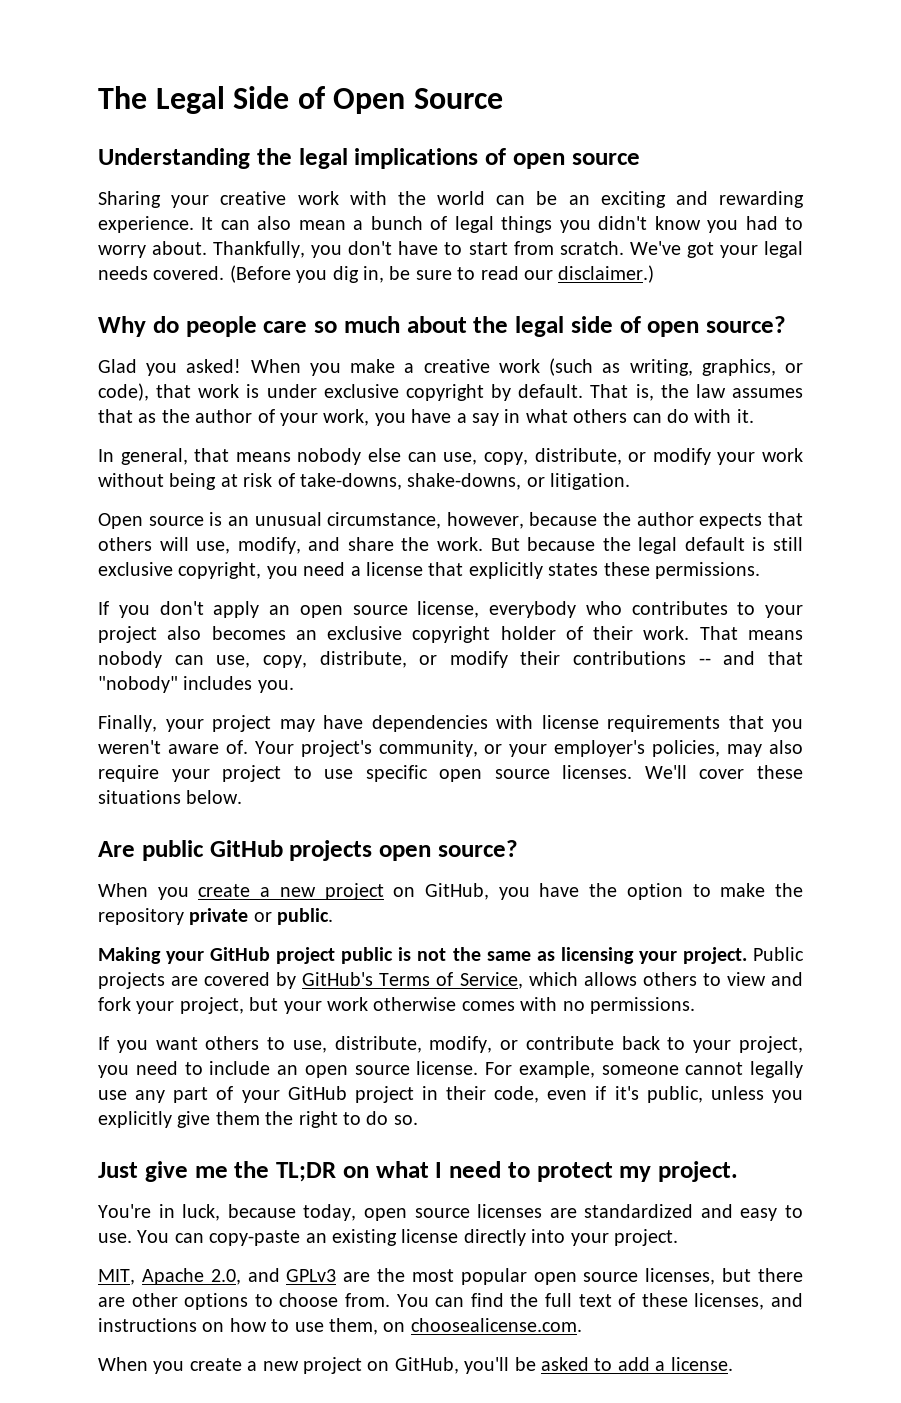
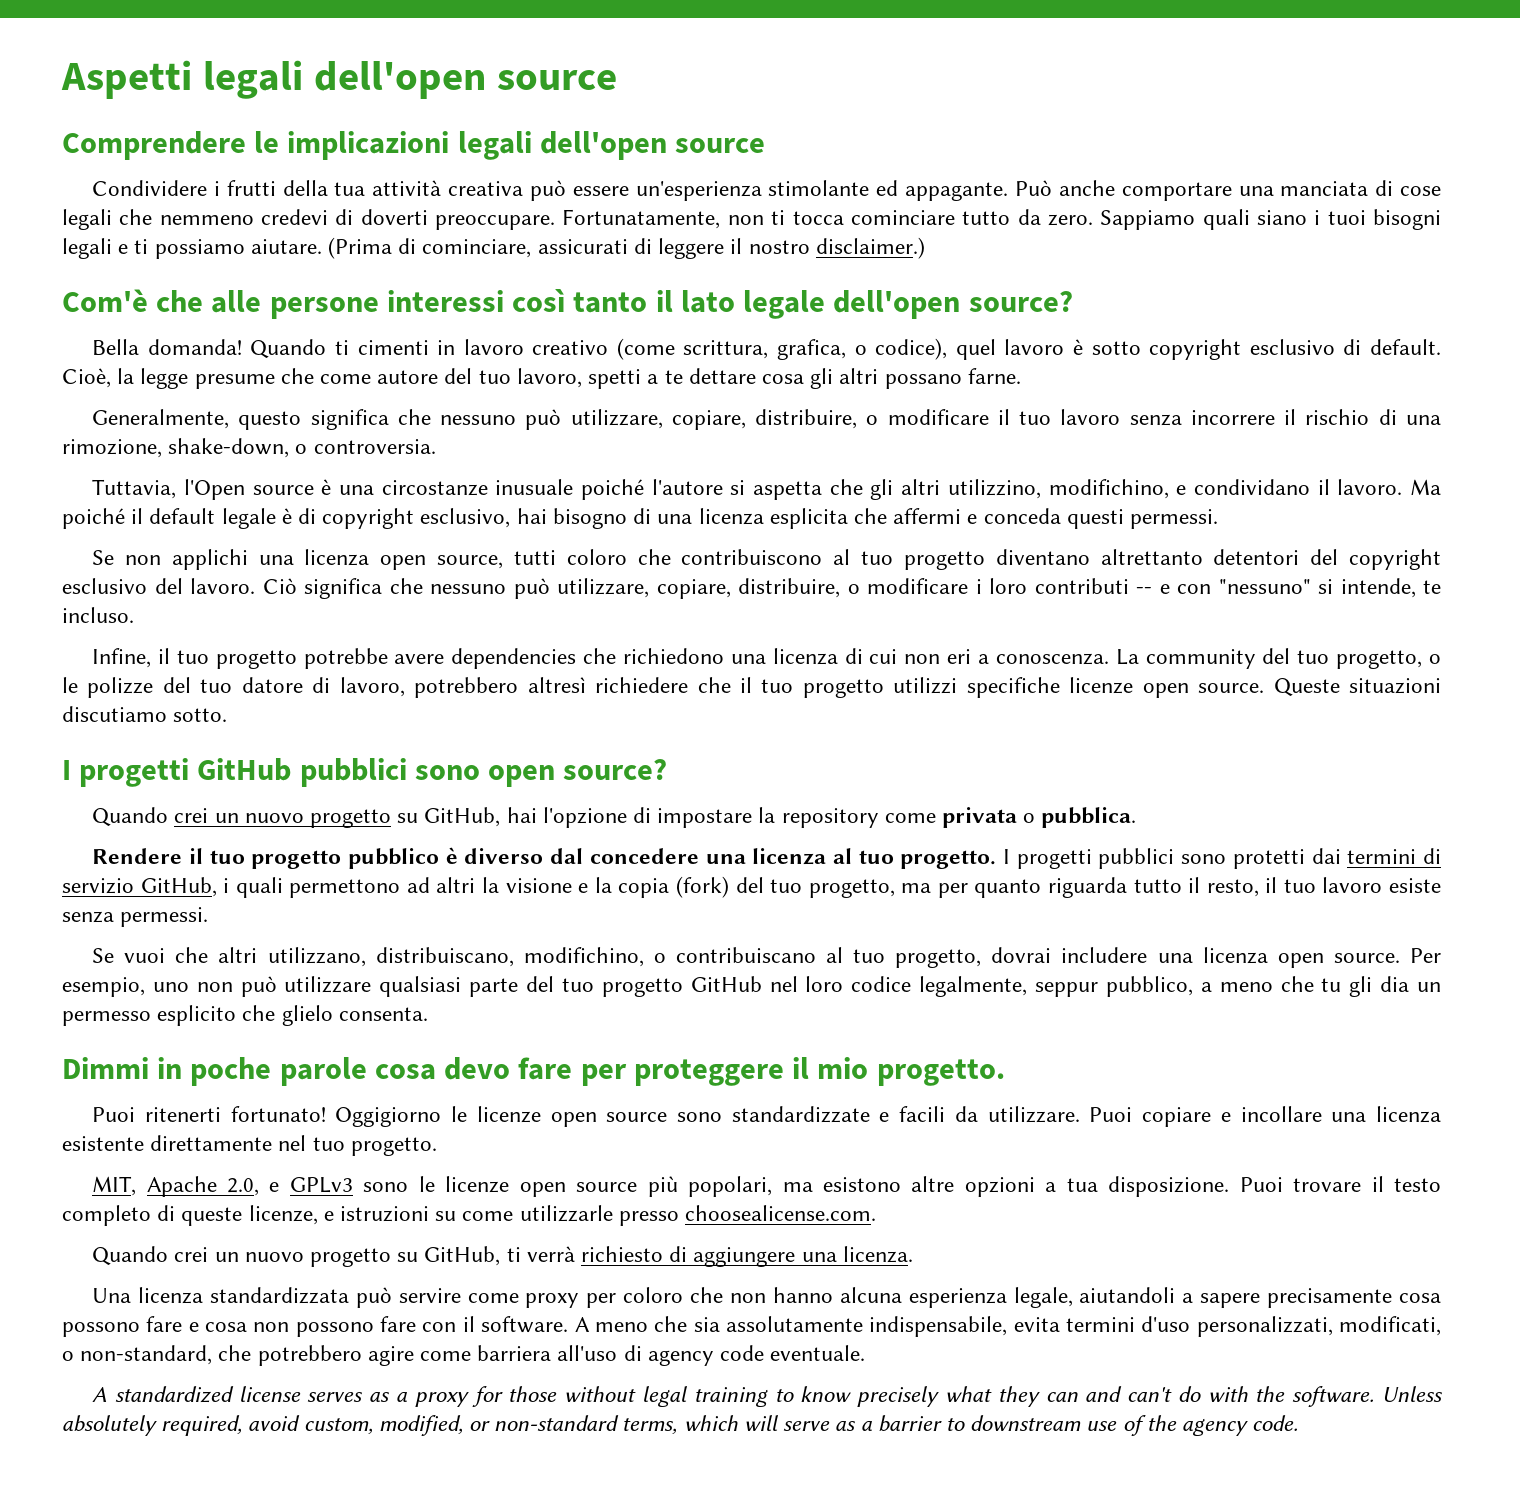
- The Legal Side of Open Source
- Understanding the legal implications of open source
- Sharing your creative work with the world can be an exciting and rewarding experience. It can also mean a bunch of legal things you didn't know you had to worry about. Thankfully, you don't have to start from scratch. We've got your legal needs covered. (Before you dig in, be sure to read our disclaimer.)
- Why do people care so much about the legal side of open source?
- Glad you asked! When you make a creative work (such as writing, graphics, or code), that work is under exclusive copyright by default. That is, the law assumes that as the author of your work, you have a say in what others can do with it.
- In general, that means nobody else can use, copy, distribute, or modify your work without being at risk of take-downs, shake-downs, or litigation.
- Open source is an unusual circumstance, however, because the author expects that others will use, modify, and share the work. But because the legal default is still exclusive copyright, you need a license that explicitly states these permissions.
- If you don't apply an open source license, everybody who contributes to your project also becomes an exclusive copyright holder of their work. That means nobody can use, copy, distribute, or modify their contributions -- and that "nobody" includes you.
- Finally, your project may have dependencies with license requirements that you weren't aware of. Your project's community, or your employer's policies, may also require your project to use specific open source licenses. We'll cover these situations below.
- Are public GitHub projects open source?
- When you create a new project on GitHub, you have the option to make the repository private or public.
- Making your GitHub project public is not the same as licensing your project. Public projects are covered by GitHub's Terms of Service, which allows others to view and fork your project, but your work otherwise comes with no permissions.
- If you want others to use, distribute, modify, or contribute back to your project, you need to include an open source license. For example, someone cannot legally use any part of your GitHub project in their code, even if it's public, unless you explicitly give them the right to do so.
- Just give me the TL;DR on what I need to protect my project.
- You're in luck, because today, open source licenses are standardized and easy to use. You can copy-paste an existing license directly into your project.
- MIT, Apache 2.0, and GPLv3 are the most popular open source licenses, but there are other options to choose from. You can find the full text of these licenses, and instructions on how to use them, on choosealicense.com.
- When you create a new project on GitHub, you'll be asked to add a license.
+ Aspetti legali dell'open source
+ Comprendere le implicazioni legali dell'open source
+ Condividere i frutti della tua attività creativa può essere un'esperienza stimolante ed appagante. Può anche comportare una manciata di cose legali che nemmeno credevi di doverti preoccupare. Fortunatamente, non ti tocca cominciare tutto da zero. Sappiamo quali siano i tuoi bisogni legali e ti possiamo aiutare. (Prima di cominciare, assicurati di leggere il nostro disclaimer.)
+ Com'è che alle persone interessi così tanto il lato legale dell'open source?
+ Bella domanda! Quando ti cimenti in lavoro creativo (come scrittura, grafica, o codice), quel lavoro è sotto copyright esclusivo di default. Cioè, la legge presume che come autore del tuo lavoro, spetti a te dettare cosa gli altri possano farne.
+ Generalmente, questo significa che nessuno può utilizzare, copiare, distribuire, o modificare il tuo lavoro senza incorrere il rischio di una rimozione, shake-down, o controversia.
+ Tuttavia, l'Open source è una circostanze inusuale poiché l'autore si aspetta che gli altri utilizzino, modifichino, e condividano il lavoro. Ma poiché il default legale è di copyright esclusivo, hai bisogno di una licenza esplicita che affermi e conceda questi permessi.
+ Se non applichi una licenza open source, tutti coloro che contribuiscono al tuo progetto diventano altrettanto detentori del copyright esclusivo del lavoro. Ciò significa che nessuno può utilizzare, copiare, distribuire, o modificare i loro contributi -- e con "nessuno" si intende, te incluso.
+ Infine, il tuo progetto potrebbe avere dependencies che richiedono una licenza di cui non eri a conoscenza. La community del tuo progetto, o le polizze del tuo datore di lavoro, potrebbero altresì richiedere che il tuo progetto utilizzi specifiche licenze open source. Queste situazioni discutiamo sotto.
+ I progetti GitHub pubblici sono open source?
+ Quando crei un nuovo progetto su GitHub, hai l'opzione di impostare la repository come privata o pubblica.
+ Rendere il tuo progetto pubblico è diverso dal concedere una licenza al tuo progetto. I progetti pubblici sono protetti dai termini di servizio GitHub, i quali permettono ad altri la visione e la copia (fork) del tuo progetto, ma per quanto riguarda tutto il resto, il tuo lavoro esiste senza permessi.
+ Se vuoi che altri utilizzano, distribuiscano, modifichino, o contribuiscano al tuo progetto, dovrai includere una licenza open source. Per esempio, uno non può utilizzare qualsiasi parte del tuo progetto GitHub nel loro codice legalmente, seppur pubblico, a meno che tu gli dia un permesso esplicito che glielo consenta.
+ Dimmi in poche parole cosa devo fare per proteggere il mio progetto.
+ Puoi ritenerti fortunato! Oggigiorno le licenze open source sono standardizzate e facili da utilizzare. Puoi copiare e incollare una licenza esistente direttamente nel tuo progetto.
+ MIT, Apache 2.0, e GPLv3 sono le licenze open source più popolari, ma esistono altre opzioni a tua disposizione. Puoi trovare il testo completo di queste licenze, e istruzioni su come utilizzarle presso choosealicense.com.
+ Quando crei un nuovo progetto su GitHub, ti verrà richiesto di aggiungere una licenza.
+ Una licenza standardizzata può servire come proxy per coloro che non hanno alcuna esperienza legale, aiutandoli a sapere precisamente cosa possono fare e cosa non possono fare con il software. A meno che sia assolutamente indispensabile, evita termini d'uso personalizzati, modificati, o non-standard, che potrebbero agire come barriera all'uso di agency code eventuale.
+ A standardized license serves as a proxy for those without legal training to know precisely what they can and can't do with the software. Unless absolutely required, avoid custom, modified, or non-standard terms, which will serve as a barrier to downstream use of the agency code.

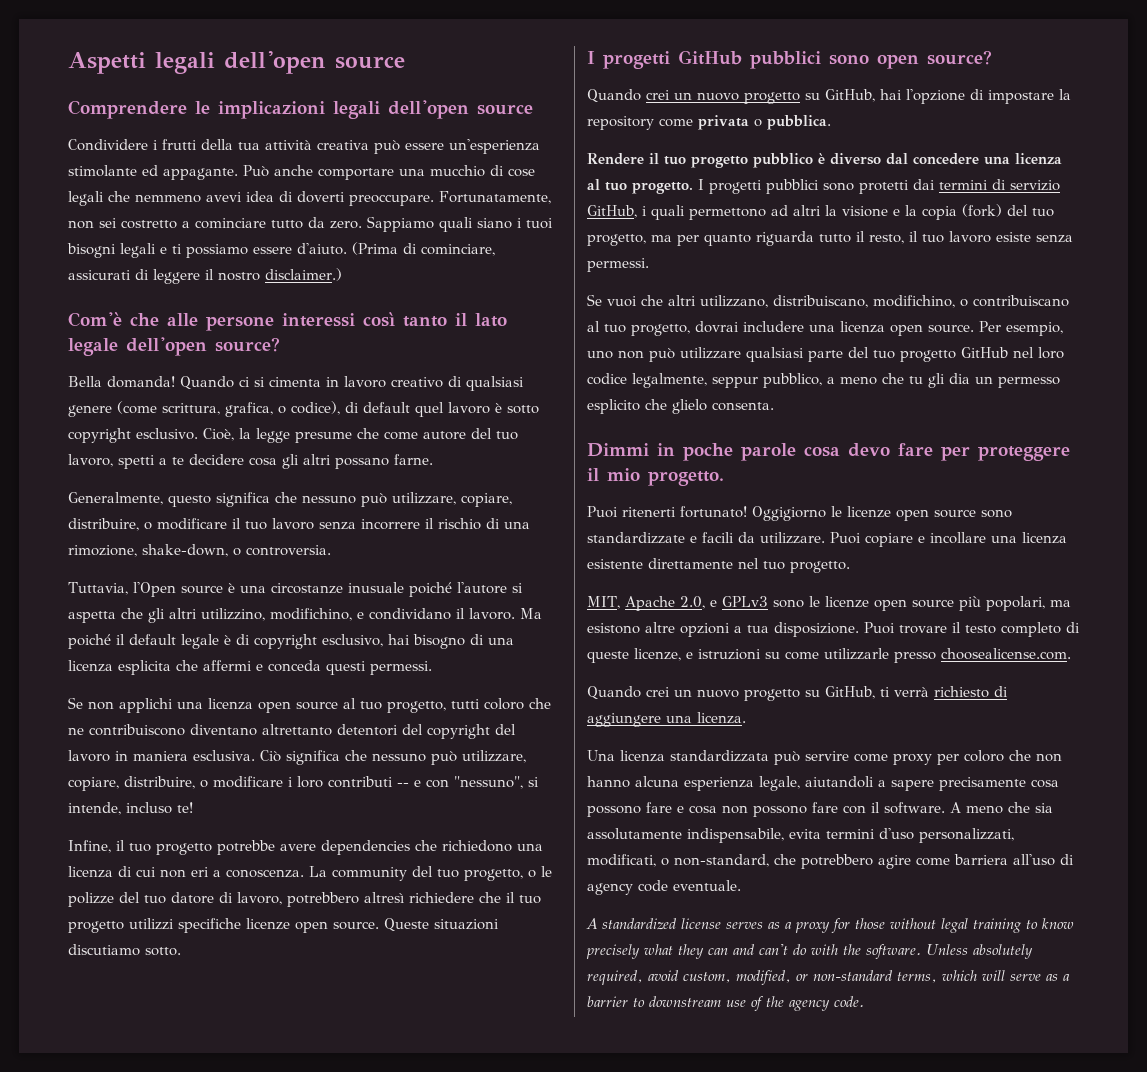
- Può anche comportare una manciata di cose legali che nemmeno credevi di doverti preoccupare.
+ Può anche comportare una mucchio di cose legali che nemmeno avevi idea di doverti preoccupare.
- Fortunatamente, non ti tocca cominciare tutto da zero.
+ Fortunatamente, non sei costretto a cominciare tutto da zero.
- Sappiamo quali siano i tuoi bisogni legali e ti possiamo aiutare.
+ Sappiamo quali siano i tuoi bisogni legali e ti possiamo essere d'aiuto.
- Quando ti cimenti in lavoro creativo (come scrittura, grafica, o codice), quel lavoro è sotto copyright esclusivo di default.
+ Quando ci si cimenta in lavoro creativo di qualsiasi genere (come scrittura, grafica, o codice), di default quel lavoro è sotto copyright esclusivo.
- Cioè, la legge presume che come autore del tuo lavoro, spetti a te dettare cosa gli altri possano farne.
+ Cioè, la legge presume che come autore del tuo lavoro, spetti a te decidere cosa gli altri possano farne.
- Se non applichi una licenza open source, tutti coloro che contribuiscono al tuo progetto diventano altrettanto detentori del copyright esclusivo del lavoro.
+ Se non applichi una licenza open source al tuo progetto, tutti coloro che ne contribuiscono diventano altrettanto detentori del copyright del lavoro in maniera esclusiva.
- Ciò significa che nessuno può utilizzare, copiare, distribuire, o modificare i loro contributi -- e con "nessuno" si intende, te incluso.
+ Ciò significa che nessuno può utilizzare, copiare, distribuire, o modificare i loro contributi -- e con "nessuno", si intende, incluso te!

